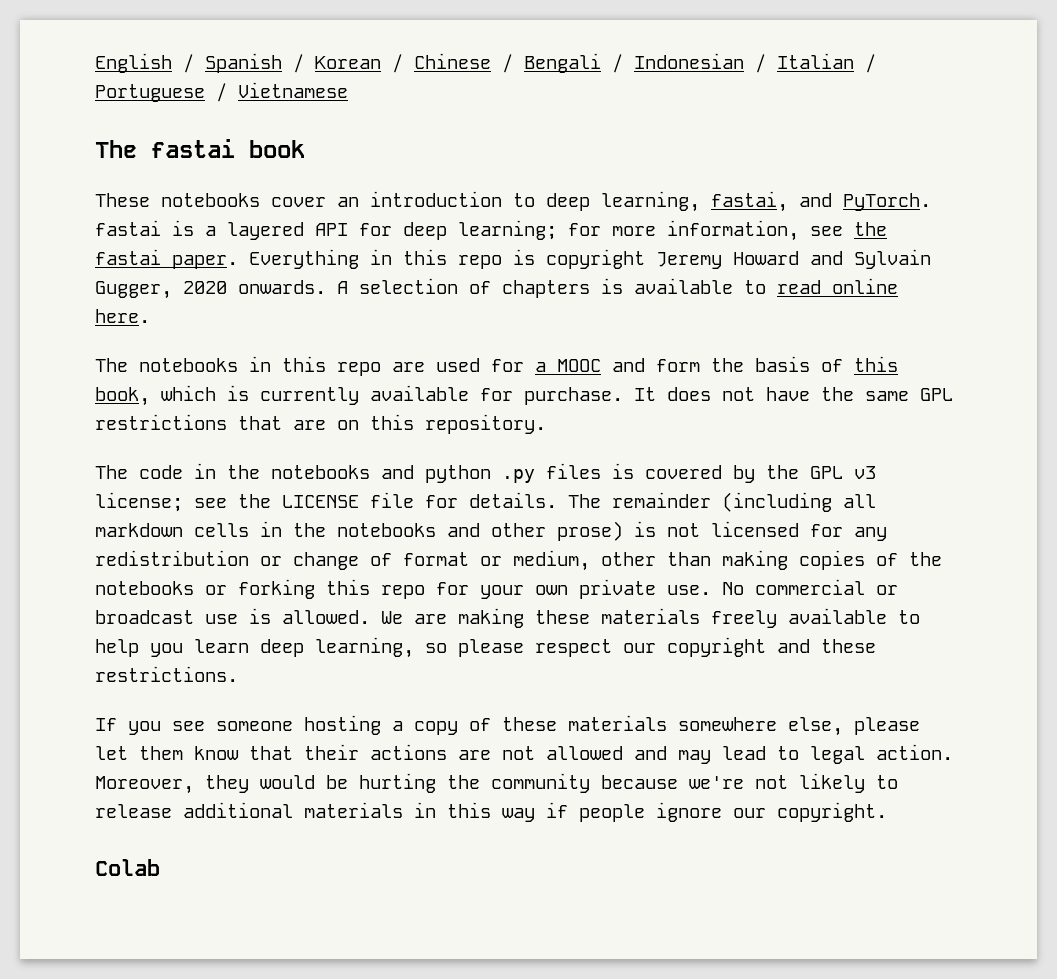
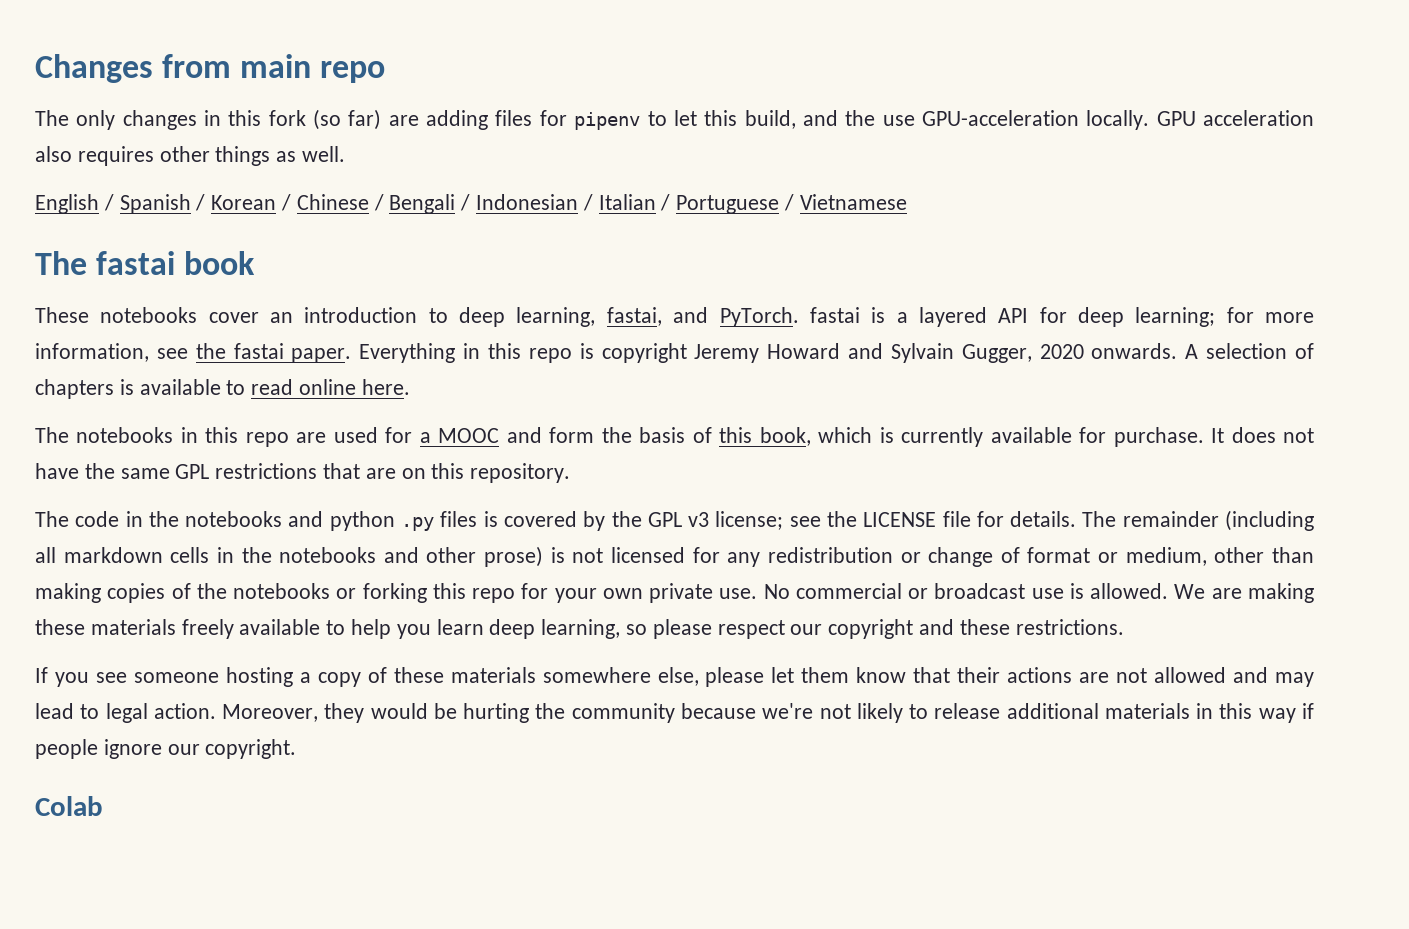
+ Changes from main repo
+ The only changes in this fork (so far) are adding files for pipenv to let this build, and the use GPU-acceleration locally. GPU acceleration also requires other things as well.

